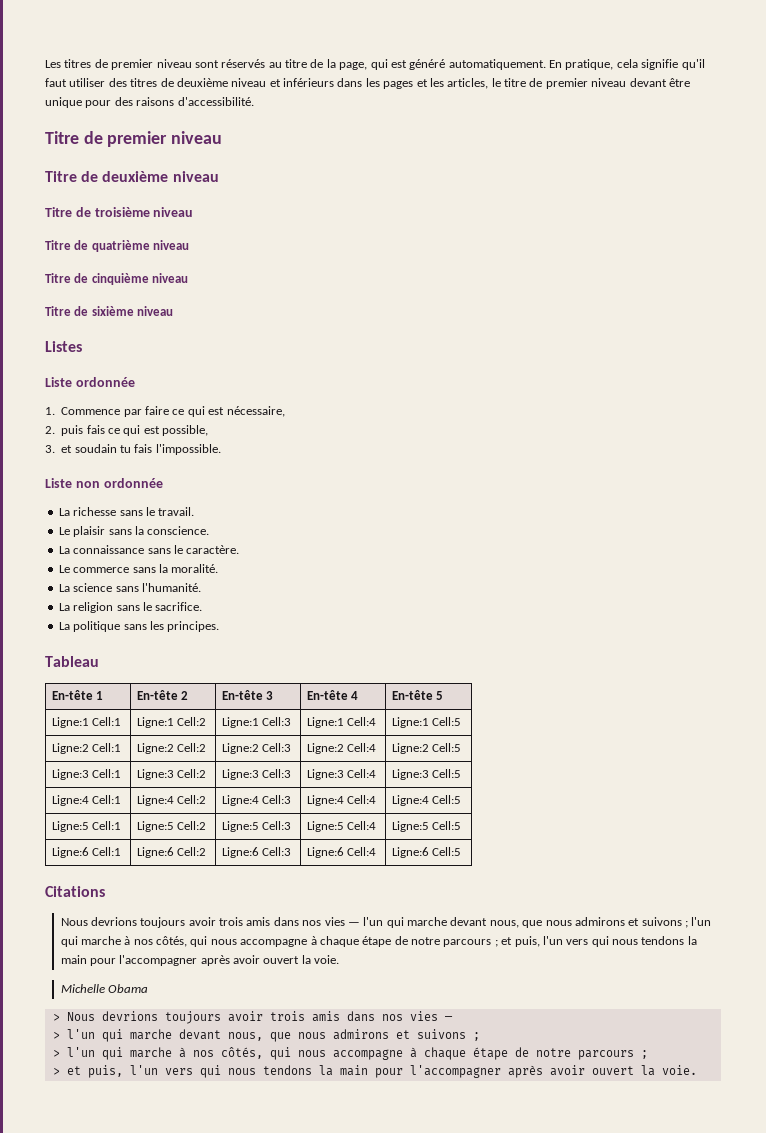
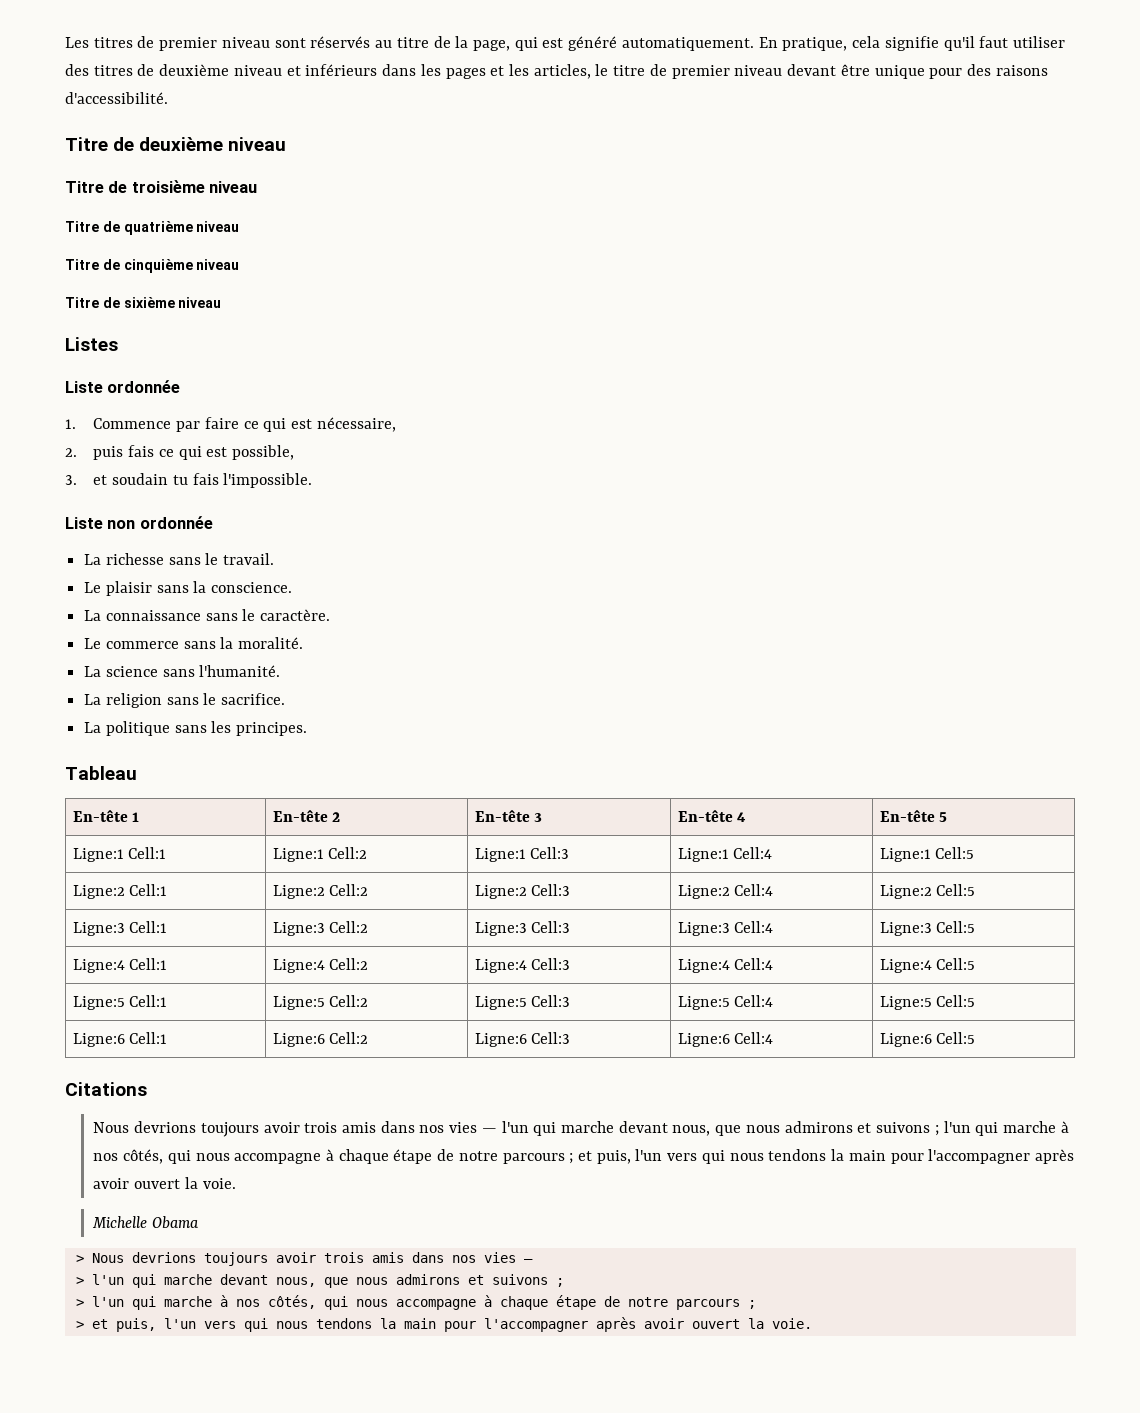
- Titre de premier niveau

